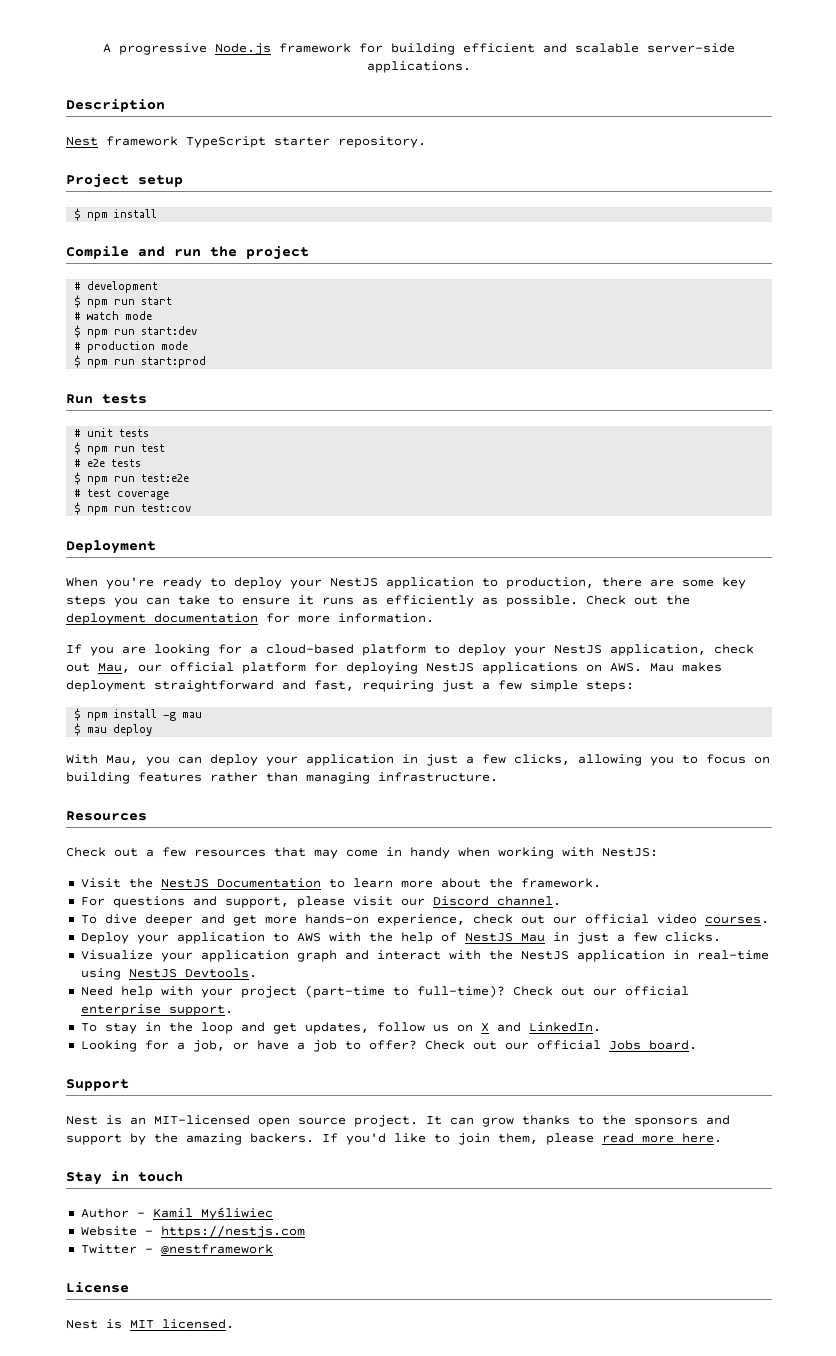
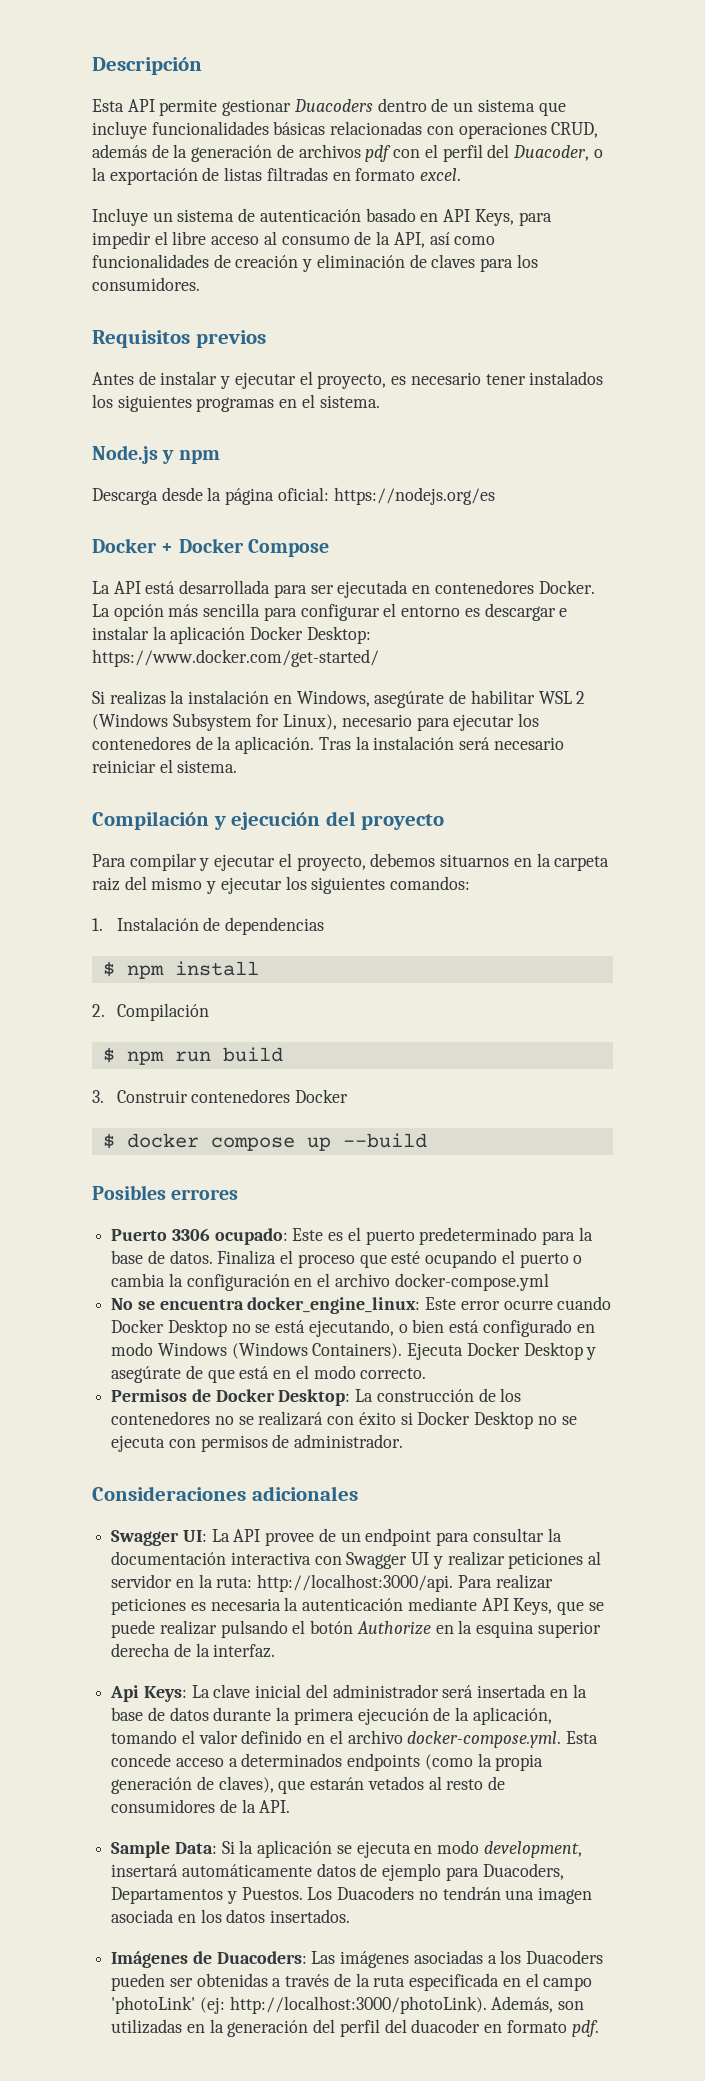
- A progressive Node.js framework for building efficient and scalable server-side applications.
- Description
- Nest framework TypeScript starter repository.
- Project setup
+ Descripción
+ Esta API permite gestionar Duacoders dentro de un sistema que incluye funcionalidades básicas relacionadas con operaciones CRUD, además de la generación de archivos pdf con el perfil del Duacoder, o la exportación de listas filtradas en formato excel.
+ Incluye un sistema de autenticación basado en API Keys, para impedir el libre acceso al consumo de la API, así como funcionalidades de creación y eliminación de claves para los consumidores.
+ Requisitos previos
+ Antes de instalar y ejecutar el proyecto, es necesario tener instalados los siguientes programas en el sistema.
+ Node.js y npm
+ Descarga desde la página oficial: https://nodejs.org/es
+ Docker + Docker Compose
+ La API está desarrollada para ser ejecutada en contenedores Docker. La opción más sencilla para configurar el entorno es descargar e instalar la aplicación Docker Desktop: https://www.docker.com/get-started/
+ Si realizas la instalación en Windows, asegúrate de habilitar WSL 2 (Windows Subsystem for Linux), necesario para ejecutar los contenedores de la aplicación. Tras la instalación será necesario reiniciar el sistema.
+ Compilación y ejecución del proyecto
+ Para compilar y ejecutar el proyecto, debemos situarnos en la carpeta raiz del mismo y ejecutar los siguientes comandos:
+ 1. Instalación de dependencias
  $ npm install
- Compile and run the project
- # development
- $ npm run start
- # watch mode
- $ npm run start:dev
- # production mode
- $ npm run start:prod
- Run tests
- # unit tests
- $ npm run test
- # e2e tests
- $ npm run test:e2e
- # test coverage
- $ npm run test:cov
- Deployment
- When you're ready to deploy your NestJS application to production, there are some key steps you can take to ensure it runs as efficiently as possible. Check out the deployment documentation for more information.
- If you are looking for a cloud-based platform to deploy your NestJS application, check out Mau, our official platform for deploying NestJS applications on AWS. Mau makes deployment straightforward and fast, requiring just a few simple steps:
- $ npm install -g mau
- $ mau deploy
- With Mau, you can deploy your application in just a few clicks, allowing you to focus on building features rather than managing infrastructure.
- Resources
- Check out a few resources that may come in handy when working with NestJS:
- Visit the NestJS Documentation to learn more about the framework.
- For questions and support, please visit our Discord channel.
- To dive deeper and get more hands-on experience, check out our official video courses.
- Deploy your application to AWS with the help of NestJS Mau in just a few clicks.
- Visualize your application graph and interact with the NestJS application in real-time using NestJS Devtools.
- Need help with your project (part-time to full-time)? Check out our official enterprise support.
- To stay in the loop and get updates, follow us on X and LinkedIn.
- Looking for a job, or have a job to offer? Check out our official Jobs board.
- Support
- Nest is an MIT-licensed open source project. It can grow thanks to the sponsors and support by the amazing backers. If you'd like to join them, please read more here.
- Stay in touch
- Author - Kamil Myśliwiec
- Website - https://nestjs.com
- Twitter - @nestframework
- License
- Nest is MIT licensed.
+ 2. Compilación
+ $ npm run build
+ 3. Construir contenedores Docker
+ $ docker compose up --build
+ Posibles errores
+ Puerto 3306 ocupado: Este es el puerto predeterminado para la base de datos. Finaliza el proceso que esté ocupando el puerto o cambia la configuración en el archivo docker-compose.yml
+ No se encuentra docker_engine_linux: Este error ocurre cuando Docker Desktop no se está ejecutando, o bien está configurado en modo Windows (Windows Containers). Ejecuta Docker Desktop y asegúrate de que está en el modo correcto.
+ Permisos de Docker Desktop: La construcción de los contenedores no se realizará con éxito si Docker Desktop no se ejecuta con permisos de administrador.
+ Consideraciones adicionales
+ Swagger UI: La API provee de un endpoint para consultar la documentación interactiva con Swagger UI y realizar peticiones al servidor en la ruta: http://localhost:3000/api. Para realizar peticiones es necesaria la autenticación mediante API Keys, que se puede realizar pulsando el botón Authorize en la esquina superior derecha de la interfaz.
+ Api Keys: La clave inicial del administrador será insertada en la base de datos durante la primera ejecución de la aplicación, tomando el valor definido en el archivo docker-compose.yml. Esta concede acceso a determinados endpoints (como la propia generación de claves), que estarán vetados al resto de consumidores de la API.
+ Sample Data: Si la aplicación se ejecuta en modo development, insertará automáticamente datos de ejemplo para Duacoders, Departamentos y Puestos. Los Duacoders no tendrán una imagen asociada en los datos insertados.
+ Imágenes de Duacoders: Las imágenes asociadas a los Duacoders pueden ser obtenidas a través de la ruta especificada en el campo 'photoLink' (ej: http://localhost:3000/photoLink). Además, son utilizadas en la generación del perfil del duacoder en formato pdf.

